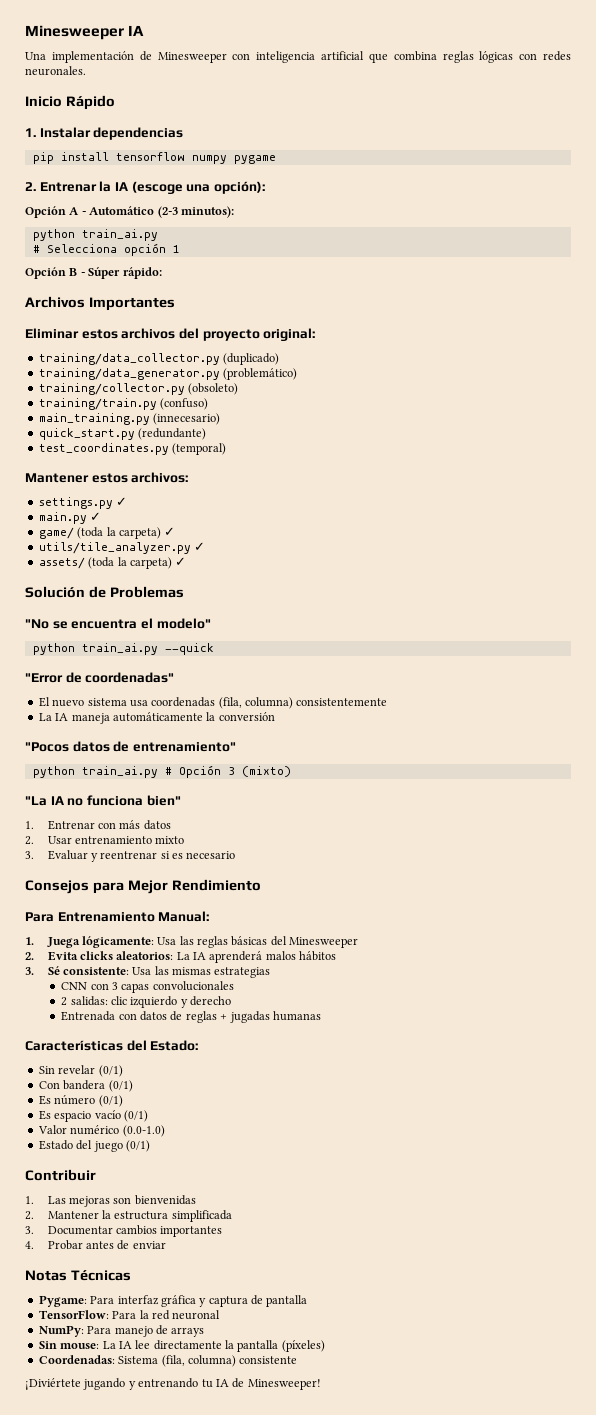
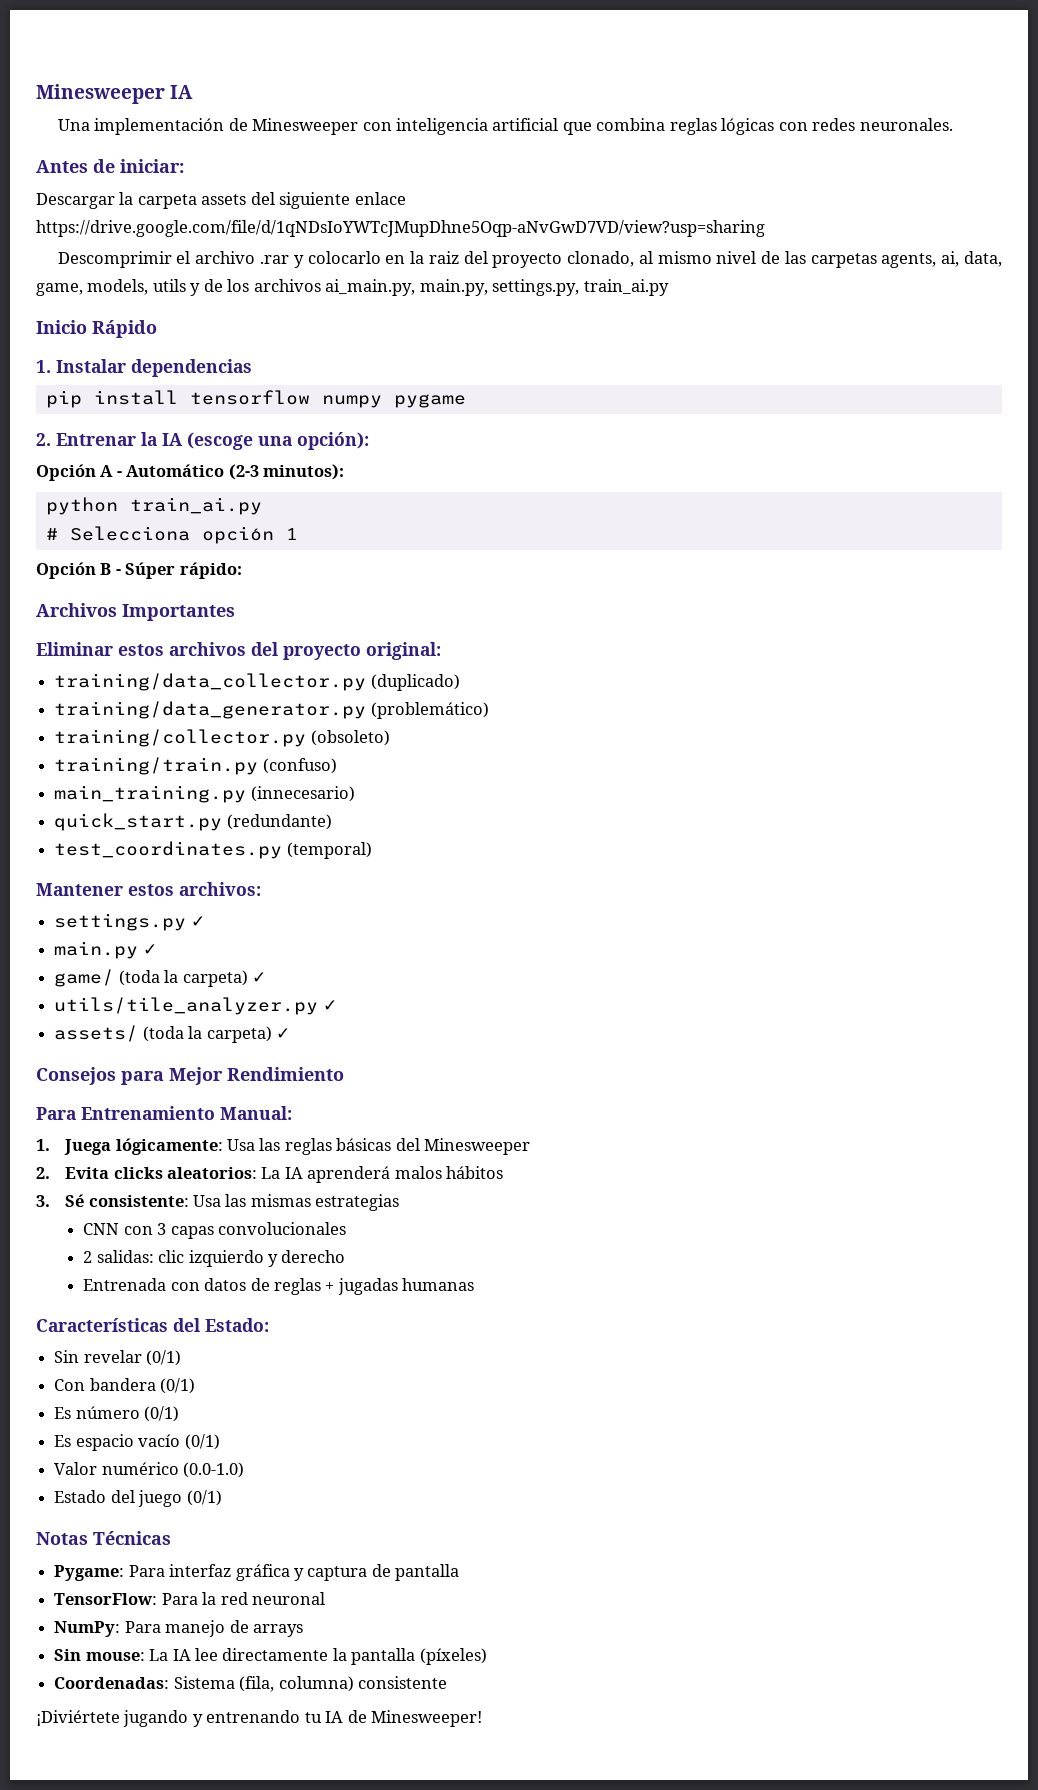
+ Antes de iniciar:
+ Descargar la carpeta assets del siguiente enlace https://drive.google.com/file/d/1qNDsIoYWTcJMupDhne5Oqp-aNvGwD7VD/view?usp=sharing
+ Descomprimir el archivo .rar y colocarlo en la raiz del proyecto clonado, al mismo nivel de las carpetas agents, ai, data, game, models, utils y de los archivos ai_main.py, main.py, settings.py, train_ai.py
- Solución de Problemas
- "No se encuentra el modelo"
- python train_ai.py --quick
- "Error de coordenadas"
- El nuevo sistema usa coordenadas (fila, columna) consistentemente
- La IA maneja automáticamente la conversión
- "Pocos datos de entrenamiento"
- python train_ai.py # Opción 3 (mixto)
- "La IA no funciona bien"
- 1. Entrenar con más datos
- 2. Usar entrenamiento mixto
- 3. Evaluar y reentrenar si es necesario
- Contribuir
- 1. Las mejoras son bienvenidas
- 2. Mantener la estructura simplificada
- 3. Documentar cambios importantes
- 4. Probar antes de enviar

